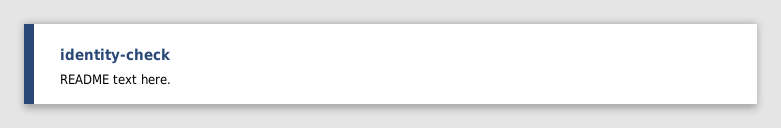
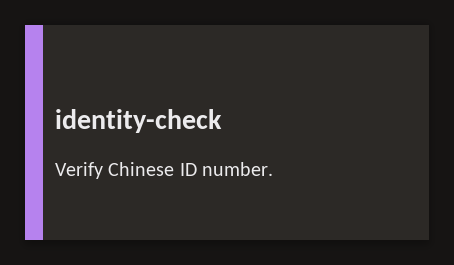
- README text here.
+ Verify Chinese ID number.

